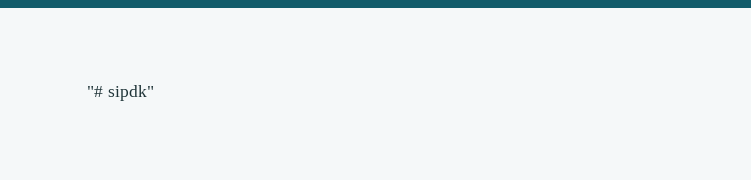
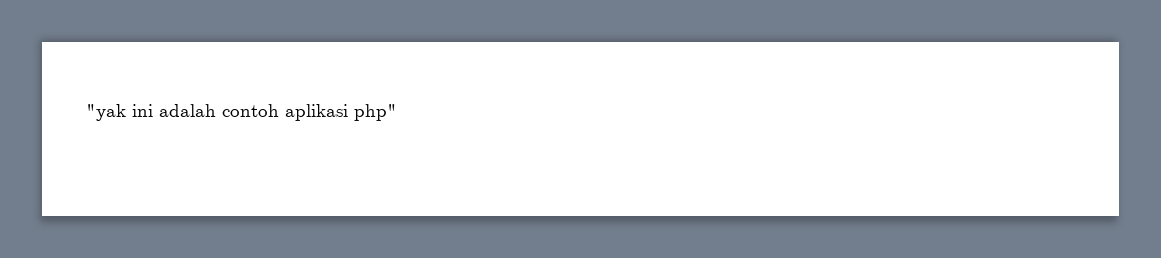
- "# sipdk"
+ "yak ini adalah contoh aplikasi php"

